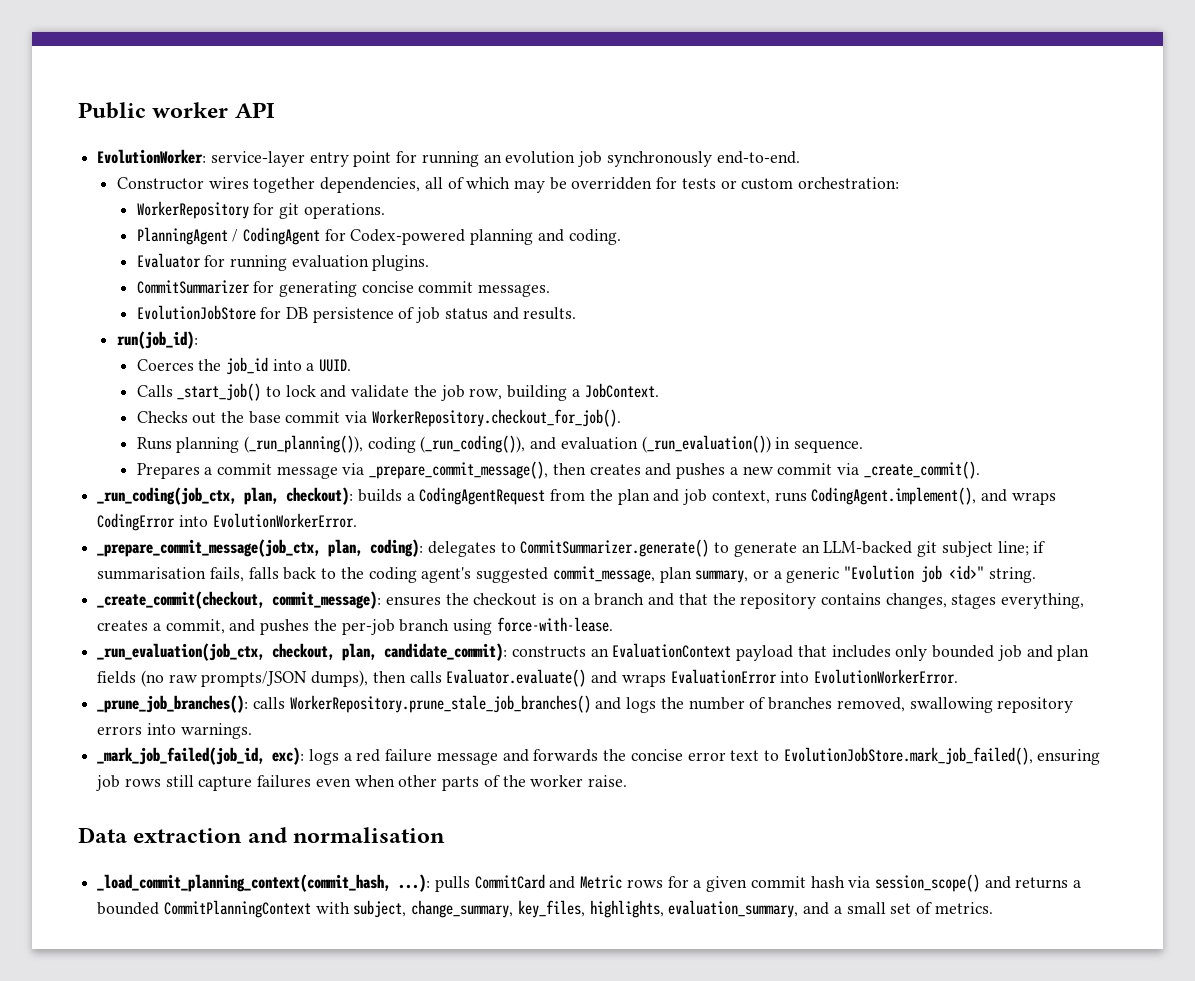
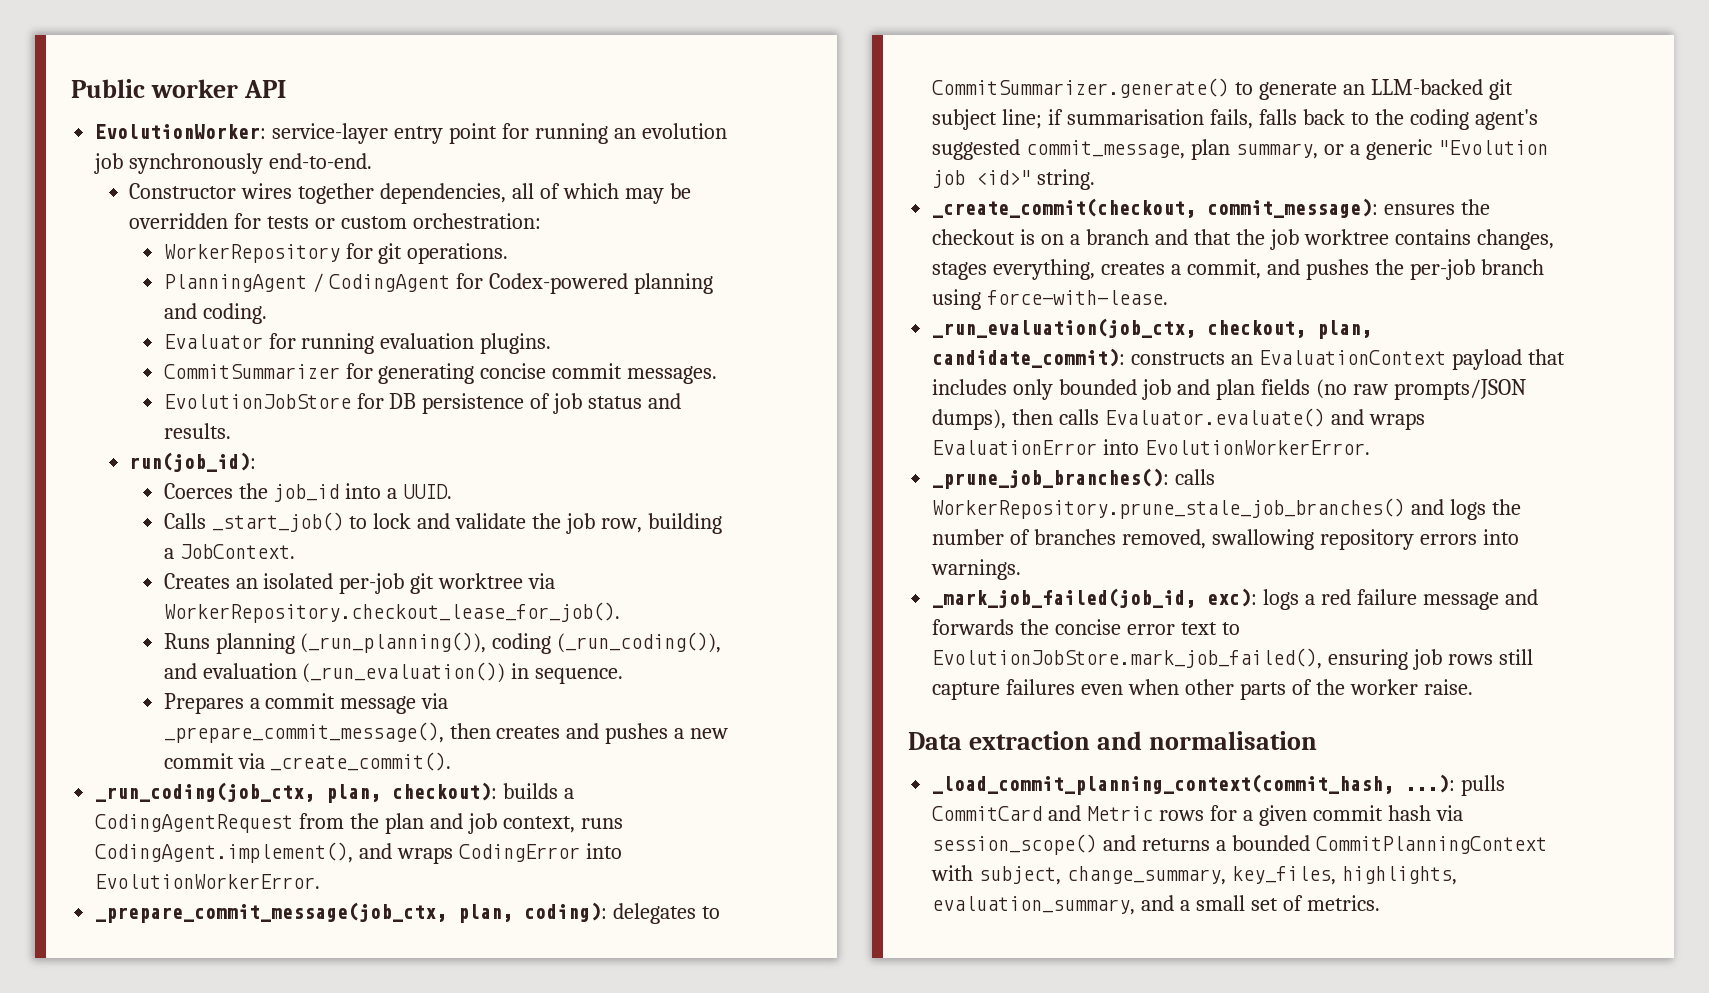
- Checks out the base commit via WorkerRepository.checkout_for_job().
+ Creates an isolated per-job git worktree via WorkerRepository.checkout_lease_for_job().
- _create_commit(checkout, commit_message): ensures the checkout is on a branch and that the repository contains changes, stages everything, creates a commit, and pushes the per-job branch using force-with-lease.
+ _create_commit(checkout, commit_message): ensures the checkout is on a branch and that the job worktree contains changes, stages everything, creates a commit, and pushes the per-job branch using force-with-lease.

